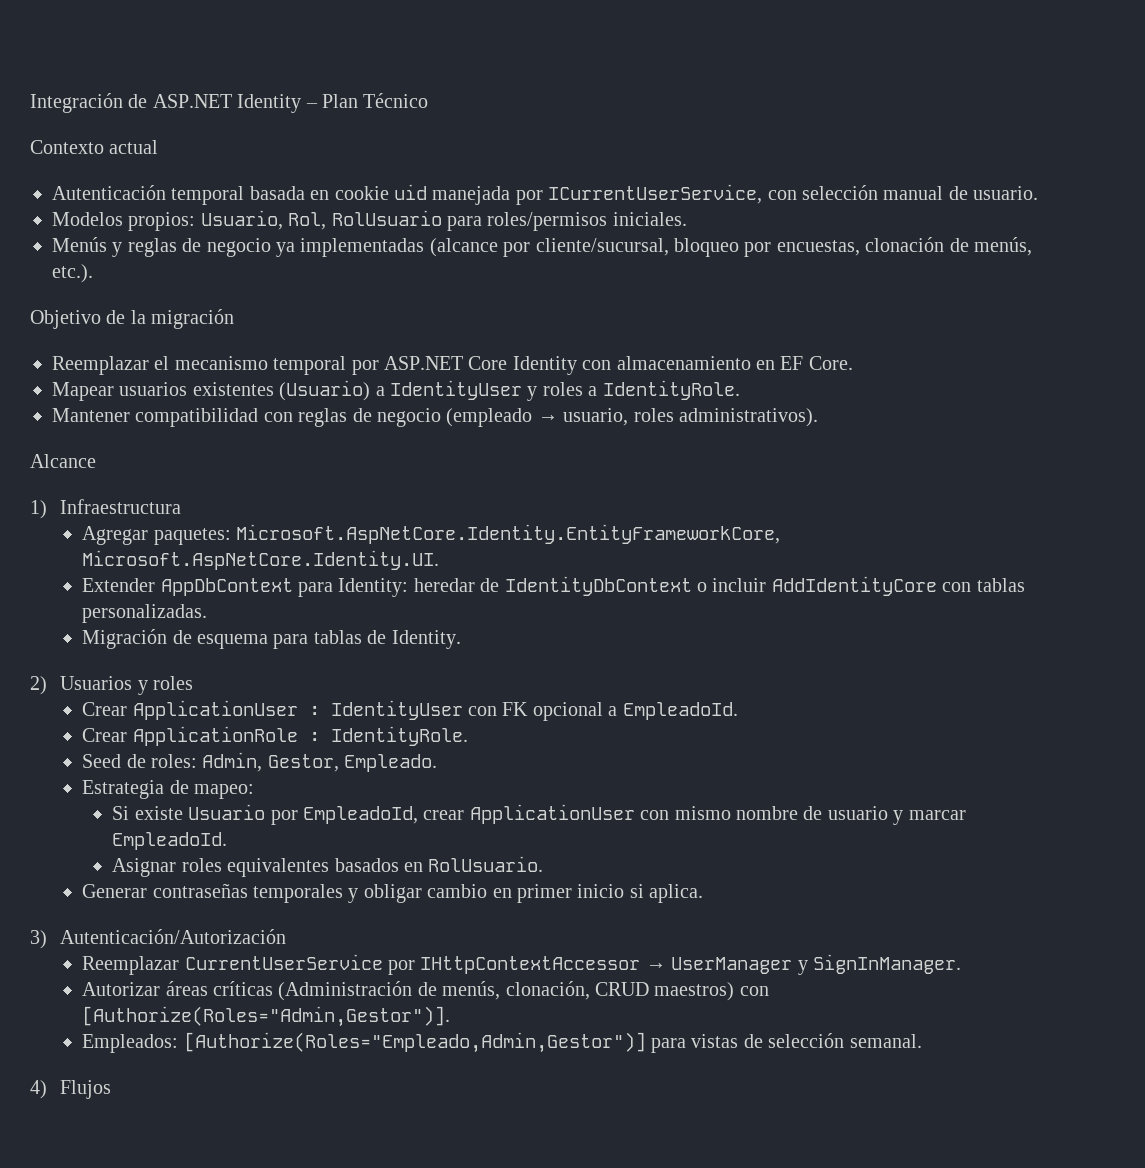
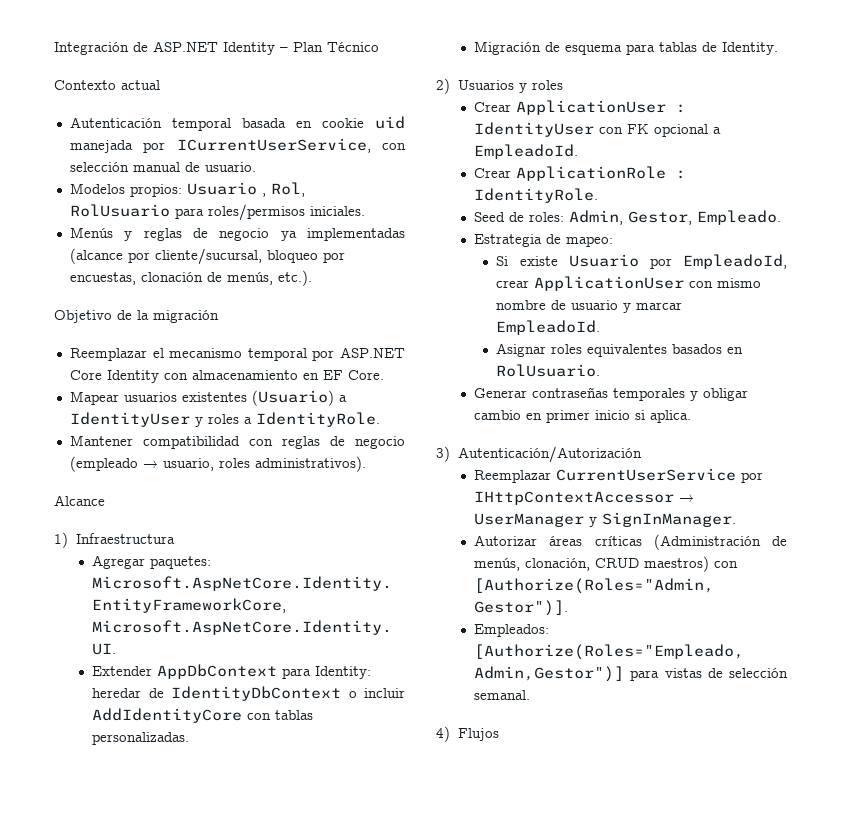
- Modelos propios: Usuario, Rol, RolUsuario para roles/permisos iniciales.
+ Modelos propios: Usuario , Rol, RolUsuario para roles/permisos iniciales.

